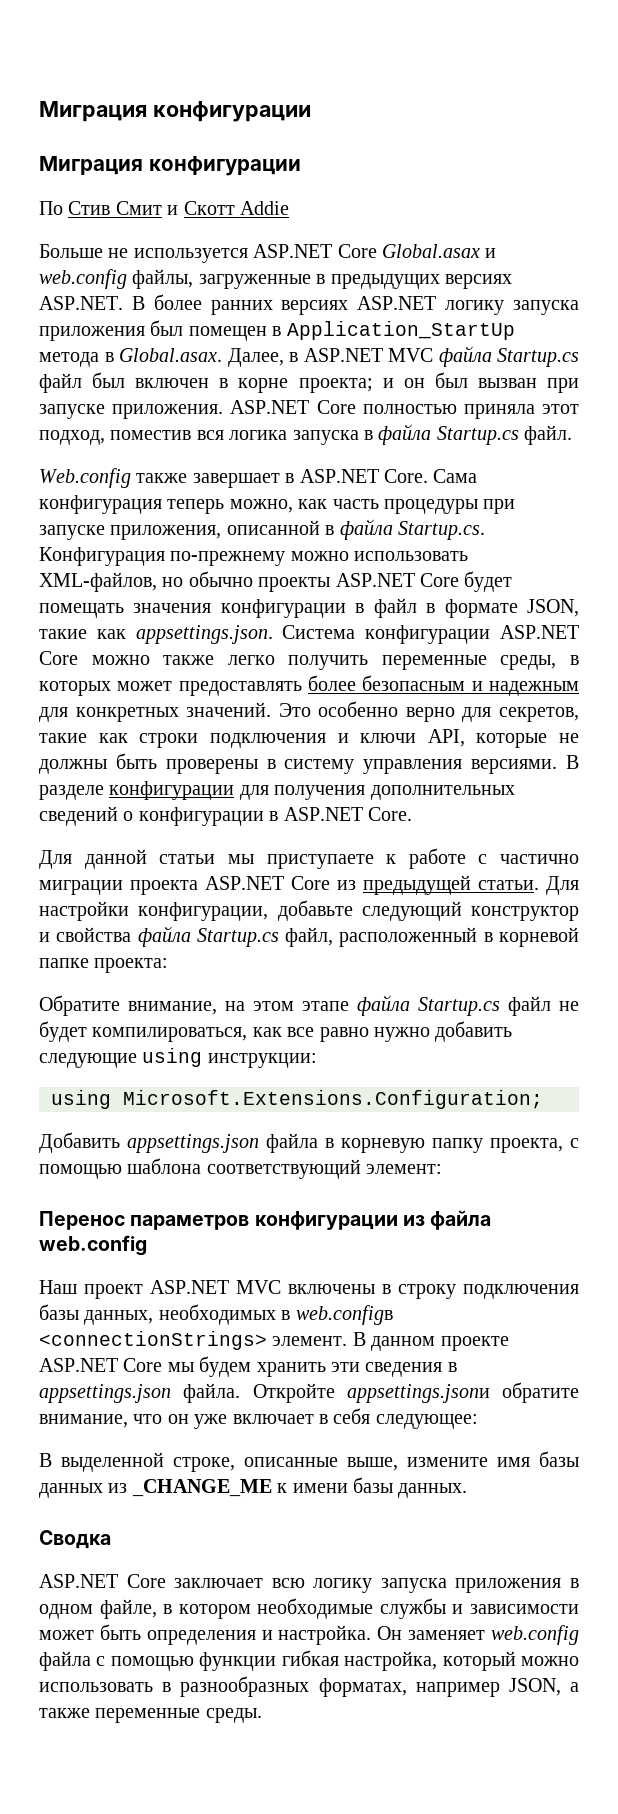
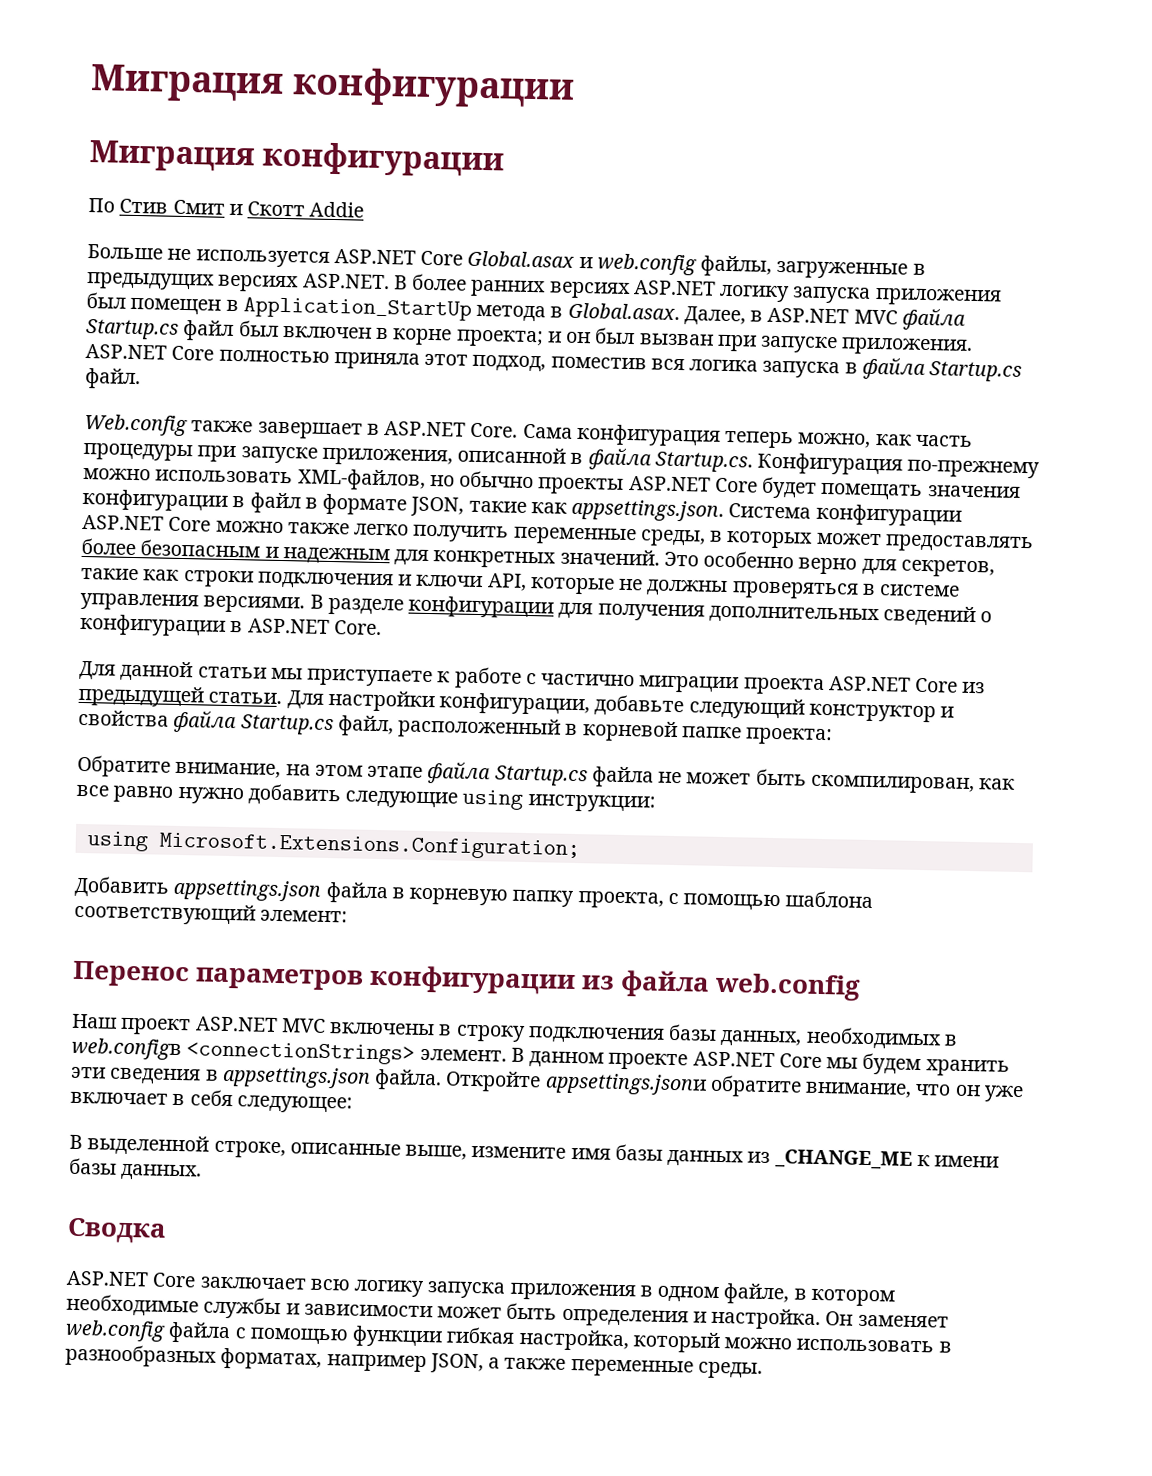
- Это особенно верно для секретов, такие как строки подключения и ключи API, которые не должны быть проверены в систему управления версиями.
+ Это особенно верно для секретов, такие как строки подключения и ключи API, которые не должны проверяться в системе управления версиями.
- Обратите внимание, на этом этапе файла Startup.cs файл не будет компилироваться, как все равно нужно добавить следующие using инструкции:
+ Обратите внимание, на этом этапе файла Startup.cs файла не может быть скомпилирован, как все равно нужно добавить следующие using инструкции:

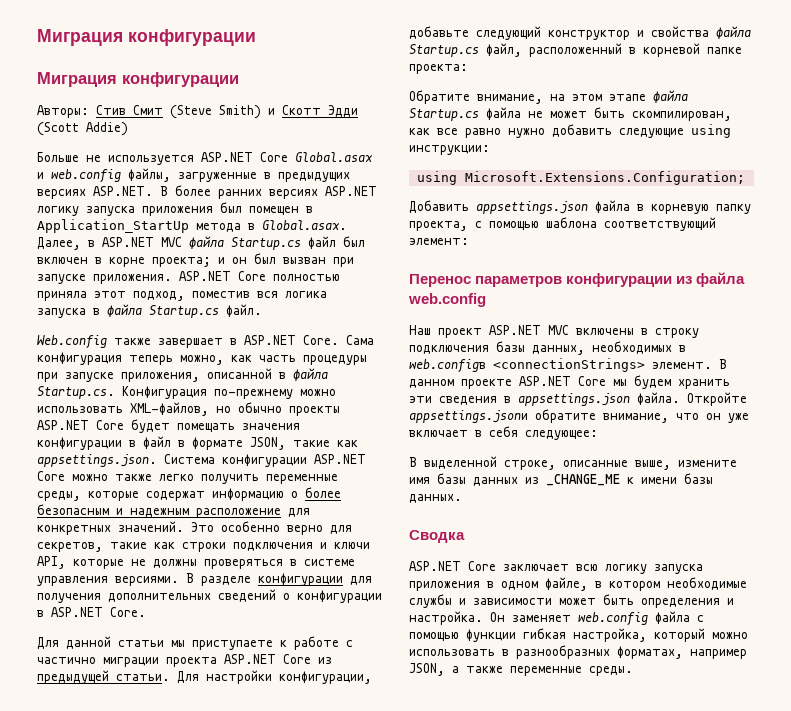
- По Стив Смит и Скотт Addie
+ Авторы: Стив Смит (Steve Smith) и Скотт Эдди (Scott Addie)
- Сама конфигурация теперь можно, как часть процедуры при запуске приложения, описанной в файла Startup.cs. Конфигурация по-прежнему можно использовать XML-файлов, но обычно проекты ASP.NET Core будет помещать значения конфигурации в файл в формате JSON, такие как appsettings.json. Система конфигурации ASP.NET Core можно также легко получить переменные среды, в которых может предоставлять более безопасным и надежным для конкретных значений.
+ Сама конфигурация теперь можно, как часть процедуры при запуске приложения, описанной в файла Startup.cs. Конфигурация по-прежнему можно использовать XML-файлов, но обычно проекты ASP.NET Core будет помещать значения конфигурации в файл в формате JSON, такие как appsettings.json. Система конфигурации ASP.NET Core можно также легко получить переменные среды, которые содержат информацию о более безопасным и надежным расположение для конкретных значений.

